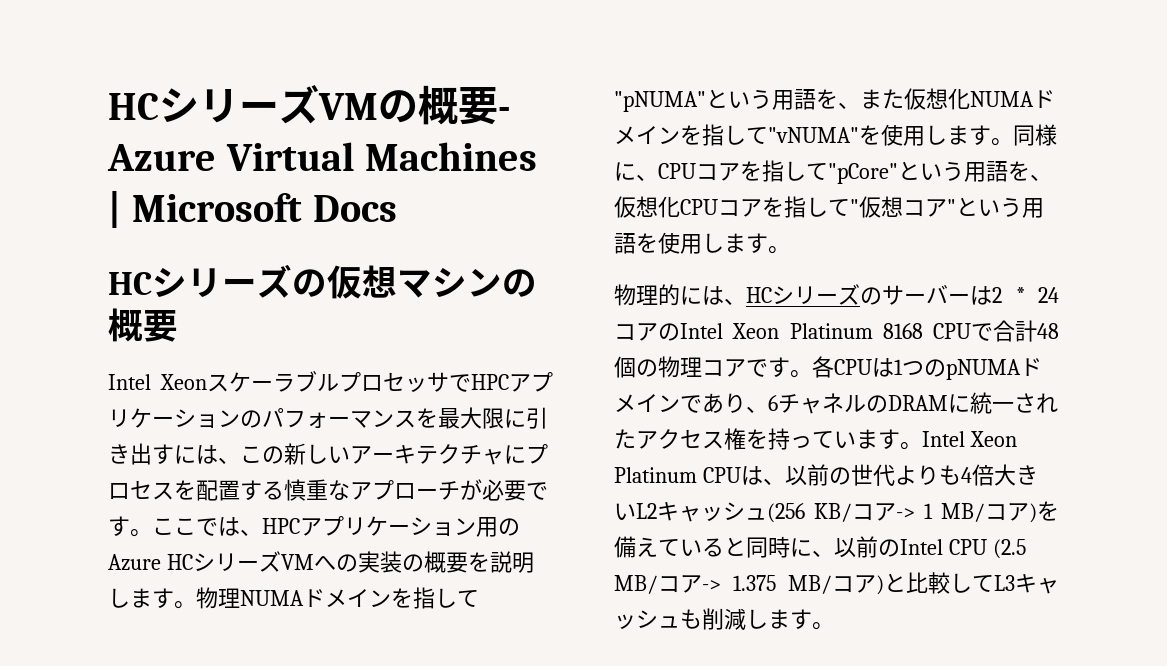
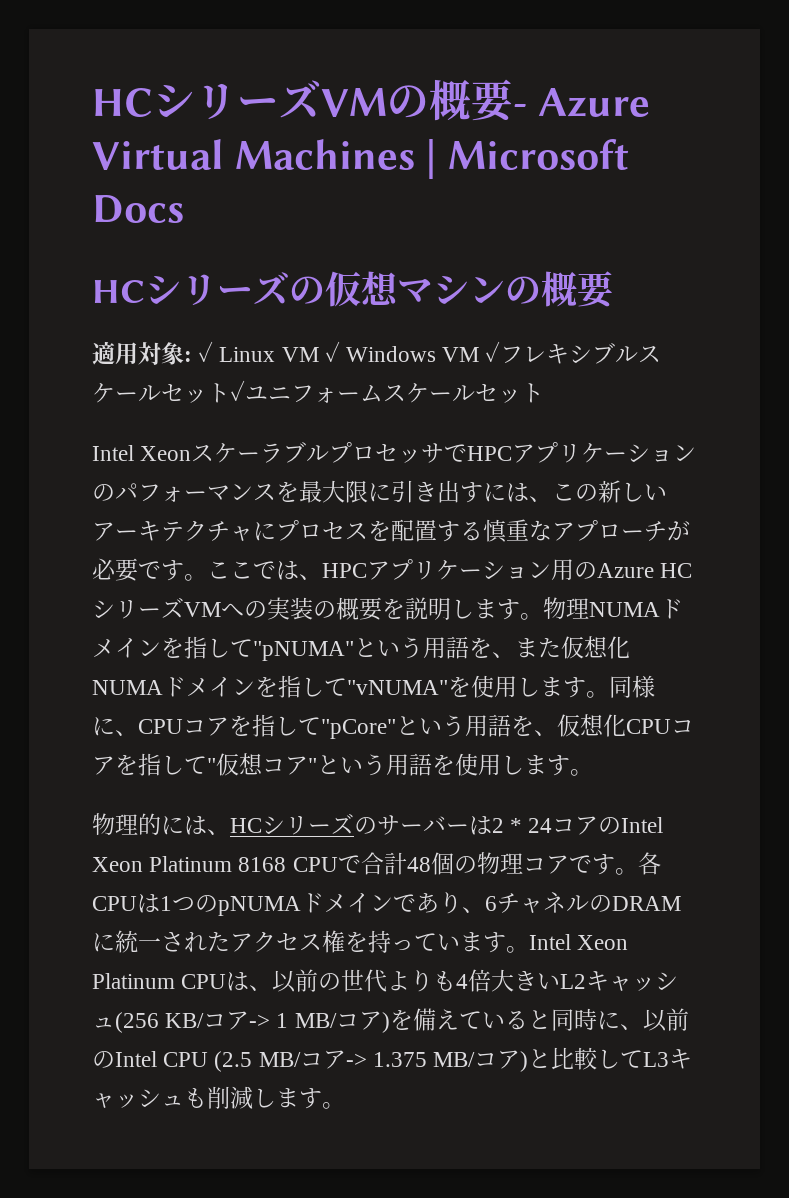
+ 適用対象: ✓ Linux VM ✓ Windows VM ✓フレキシブルスケールセット✓ユニフォームスケールセット

